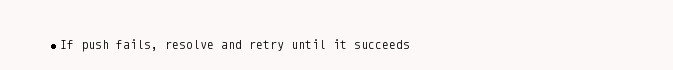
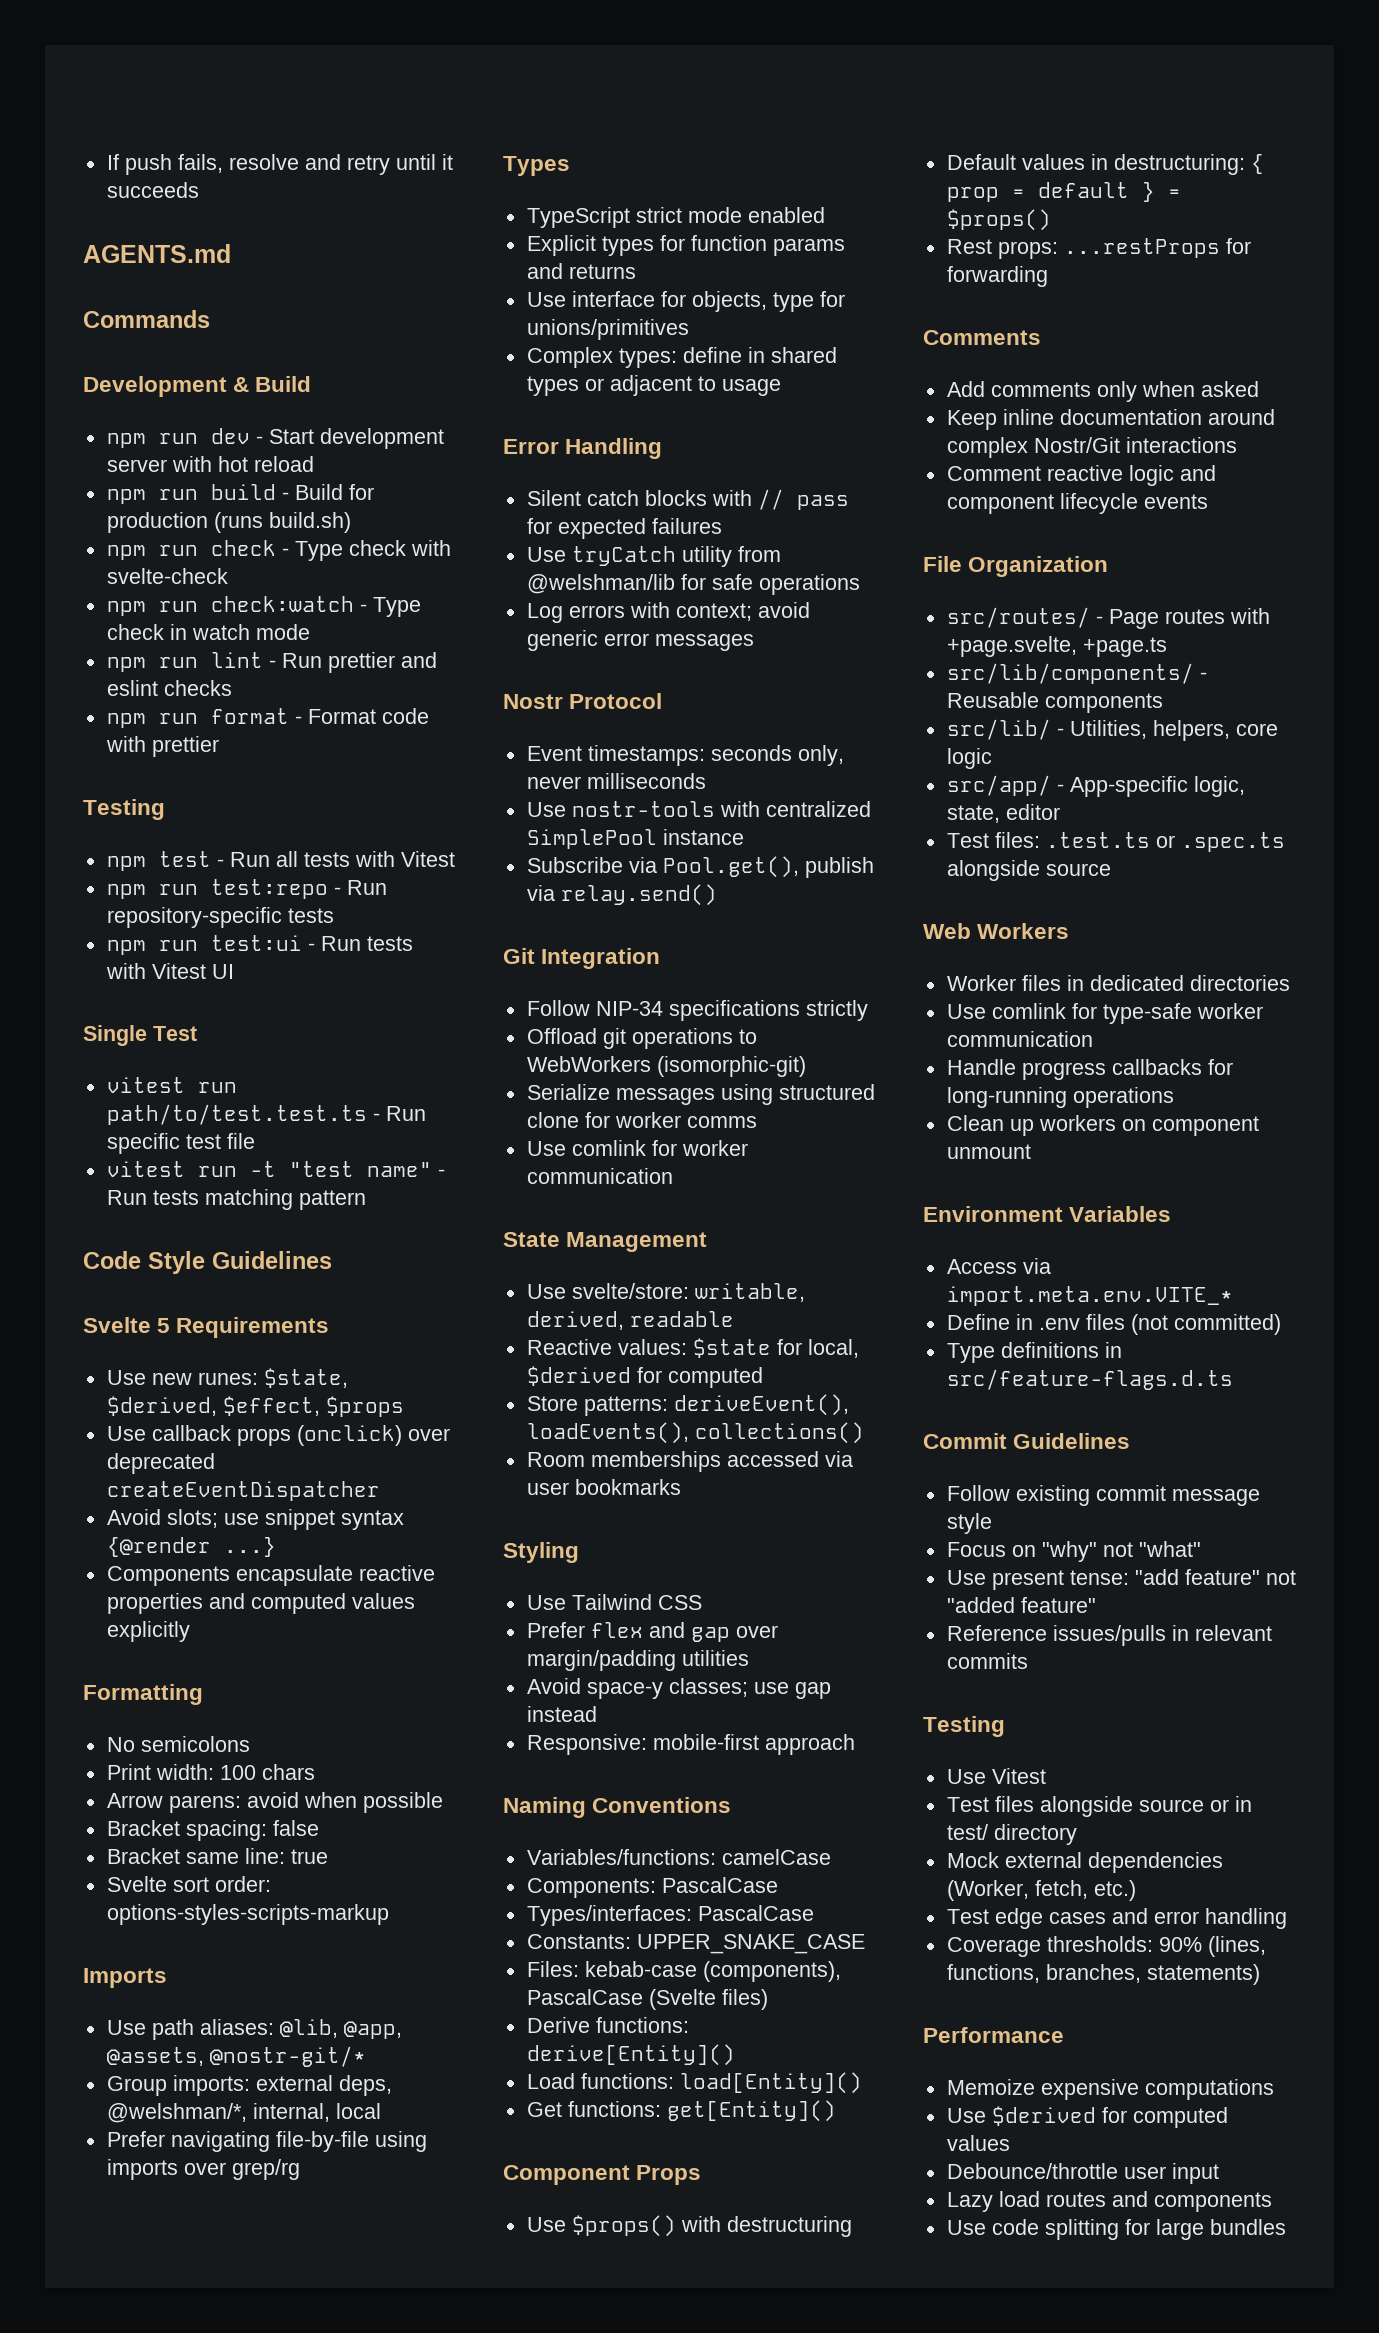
+ AGENTS.md
+ Commands
+ Development & Build
+ npm run dev - Start development server with hot reload
+ npm run build - Build for production (runs build.sh)
+ npm run check - Type check with svelte-check
+ npm run check:watch - Type check in watch mode
+ npm run lint - Run prettier and eslint checks
+ npm run format - Format code with prettier
+ Testing
+ npm test - Run all tests with Vitest
+ npm run test:repo - Run repository-specific tests
+ npm run test:ui - Run tests with Vitest UI
+ Single Test
+ vitest run path/to/test.test.ts - Run specific test file
+ vitest run -t "test name" - Run tests matching pattern
+ Code Style Guidelines
+ Svelte 5 Requirements
+ Use new runes: $state, $derived, $effect, $props
+ Use callback props (onclick) over deprecated createEventDispatcher
+ Avoid slots; use snippet syntax {@render ...}
+ Components encapsulate reactive properties and computed values explicitly
+ Formatting
+ No semicolons
+ Print width: 100 chars
+ Arrow parens: avoid when possible
+ Bracket spacing: false
+ Bracket same line: true
+ Svelte sort order: options-styles-scripts-markup
+ Imports
+ Use path aliases: @lib, @app, @assets, @nostr-git/*
+ Group imports: external deps, @welshman/*, internal, local
+ Prefer navigating file-by-file using imports over grep/rg
+ Types
+ TypeScript strict mode enabled
+ Explicit types for function params and returns
+ Use interface for objects, type for unions/primitives
+ Complex types: define in shared types or adjacent to usage
+ Error Handling
+ Silent catch blocks with // pass for expected failures
+ Use tryCatch utility from @welshman/lib for safe operations
+ Log errors with context; avoid generic error messages
+ Nostr Protocol
+ Event timestamps: seconds only, never milliseconds
+ Use nostr-tools with centralized SimplePool instance
+ Subscribe via Pool.get(), publish via relay.send()
+ Git Integration
+ Follow NIP-34 specifications strictly
+ Offload git operations to WebWorkers (isomorphic-git)
+ Serialize messages using structured clone for worker comms
+ Use comlink for worker communication
+ State Management
+ Use svelte/store: writable, derived, readable
+ Reactive values: $state for local, $derived for computed
+ Store patterns: deriveEvent(), loadEvents(), collections()
+ Room memberships accessed via user bookmarks
+ Styling
+ Use Tailwind CSS
+ Prefer flex and gap over margin/padding utilities
+ Avoid space-y classes; use gap instead
+ Responsive: mobile-first approach
+ Naming Conventions
+ Variables/functions: camelCase
+ Components: PascalCase
+ Types/interfaces: PascalCase
+ Constants: UPPER_SNAKE_CASE
+ Files: kebab-case (components), PascalCase (Svelte files)
+ Derive functions: derive[Entity]()
+ Load functions: load[Entity]()
+ Get functions: get[Entity]()
+ Component Props
+ Use $props() with destructuring
+ Default values in destructuring: { prop = default } = $props()
+ Rest props: ...restProps for forwarding
+ Comments
+ Add comments only when asked
+ Keep inline documentation around complex Nostr/Git interactions
+ Comment reactive logic and component lifecycle events
+ File Organization
+ src/routes/ - Page routes with +page.svelte, +page.ts
+ src/lib/components/ - Reusable components
+ src/lib/ - Utilities, helpers, core logic
+ src/app/ - App-specific logic, state, editor
+ Test files: .test.ts or .spec.ts alongside source
+ Web Workers
+ Worker files in dedicated directories
+ Use comlink for type-safe worker communication
+ Handle progress callbacks for long-running operations
+ Clean up workers on component unmount
+ Environment Variables
+ Access via import.meta.env.VITE_*
+ Define in .env files (not committed)
+ Type definitions in src/feature-flags.d.ts
+ Commit Guidelines
+ Follow existing commit message style
+ Focus on "why" not "what"
+ Use present tense: "add feature" not "added feature"
+ Reference issues/pulls in relevant commits
+ Testing
+ Use Vitest
+ Test files alongside source or in test/ directory
+ Mock external dependencies (Worker, fetch, etc.)
+ Test edge cases and error handling
+ Coverage thresholds: 90% (lines, functions, branches, statements)
+ Performance
+ Memoize expensive computations
+ Use $derived for computed values
+ Debounce/throttle user input
+ Lazy load routes and components
+ Use code splitting for large bundles

